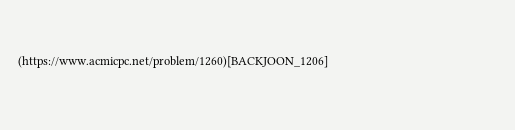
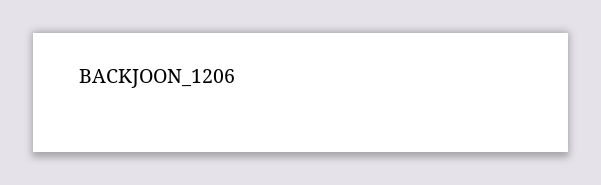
- (https://www.acmicpc.net/problem/1260)[BACKJOON_1206]
+ BACKJOON_1206

